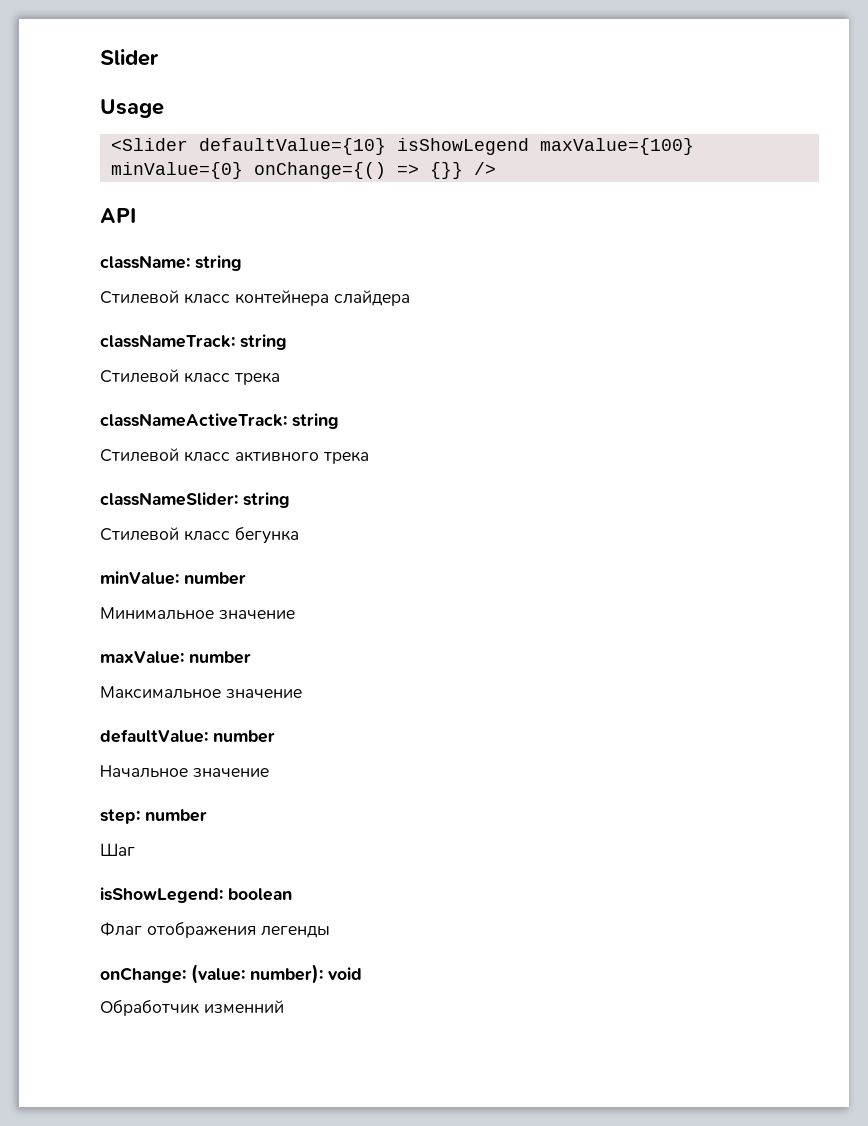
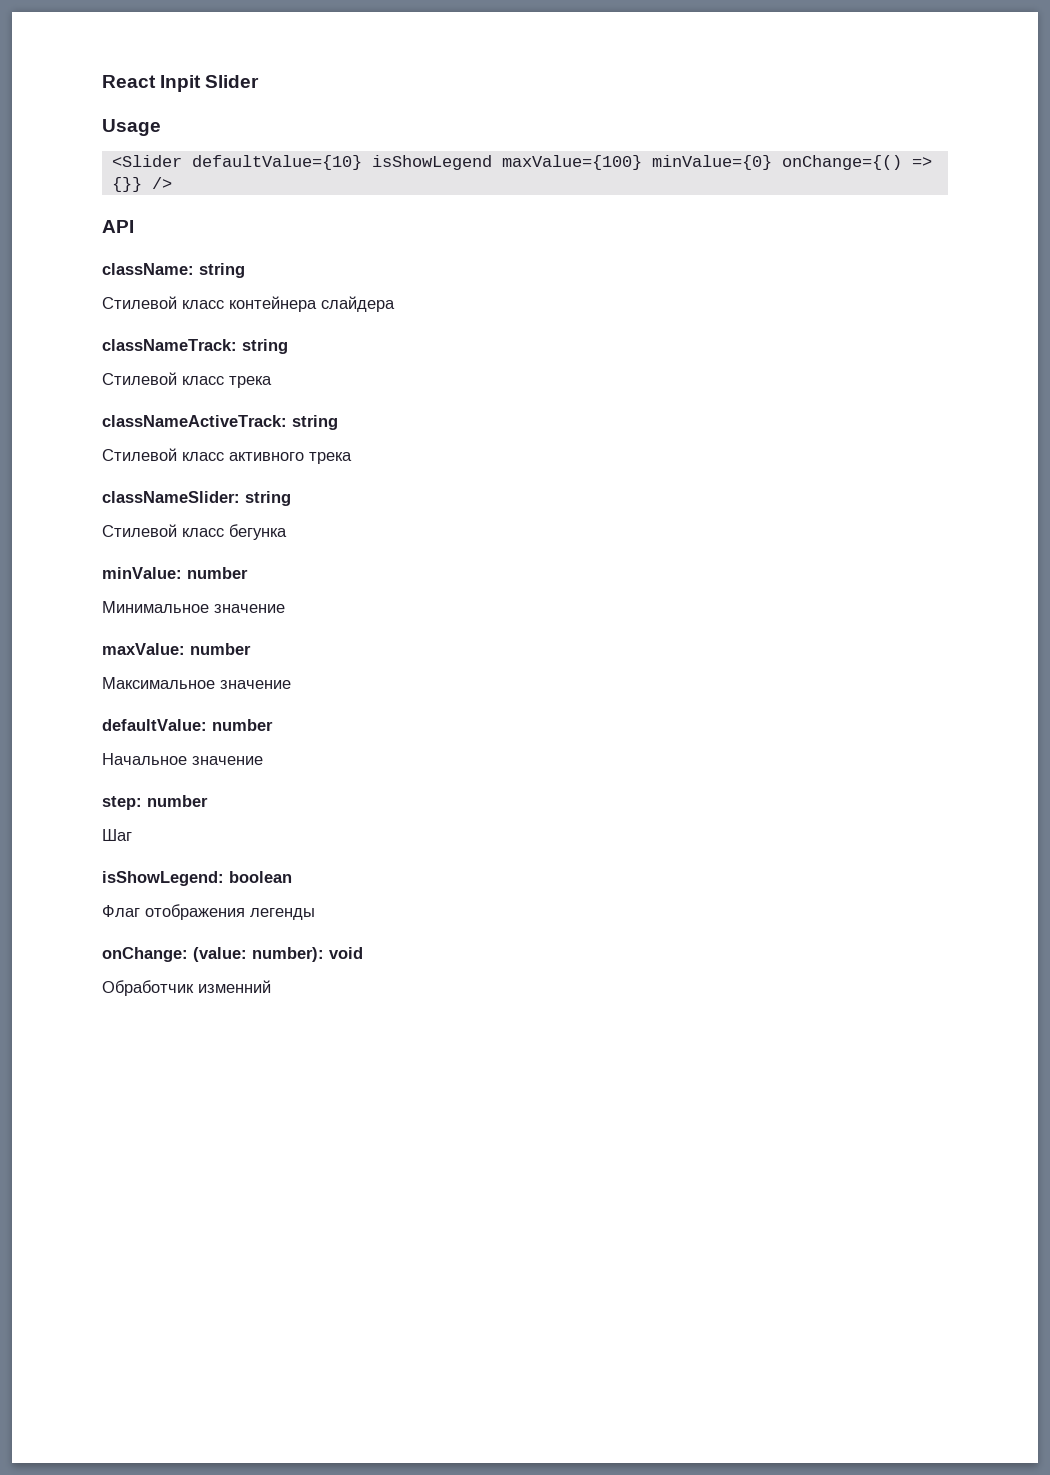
- Slider
+ React Inpit Slider

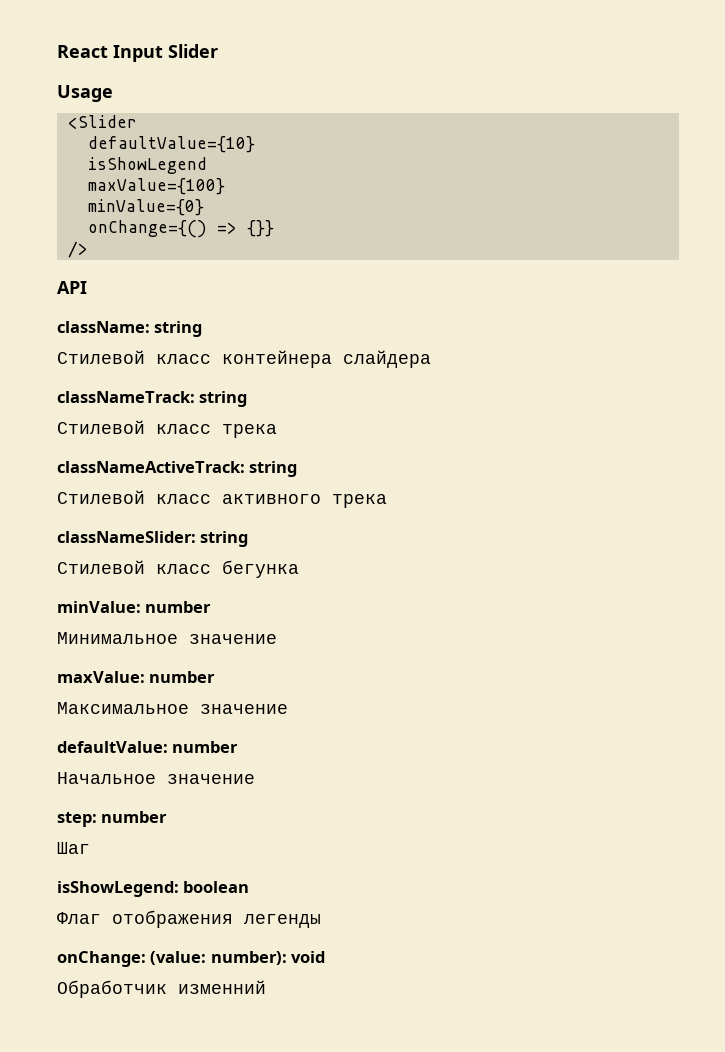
- React Inpit Slider
+ React Input Slider
- <Slider defaultValue={10} isShowLegend maxValue={100} minValue={0} onChange={() => {}} />
+ <Slider
+ defaultValue={10}
+ isShowLegend
+ maxValue={100}
+ minValue={0}
+ onChange={() => {}}
+ />

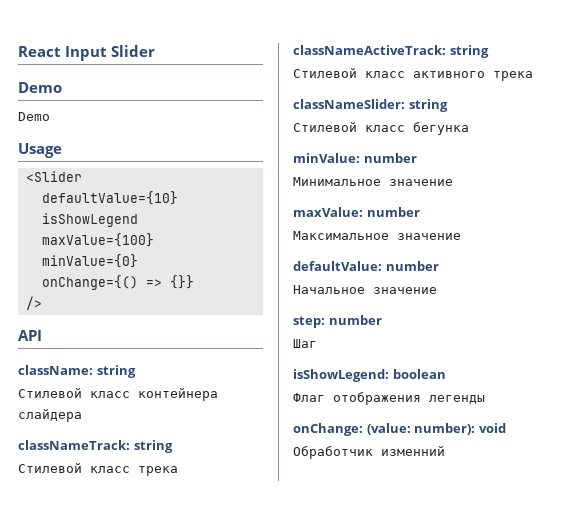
  React Input Slider
+ Demo
+ Demo

